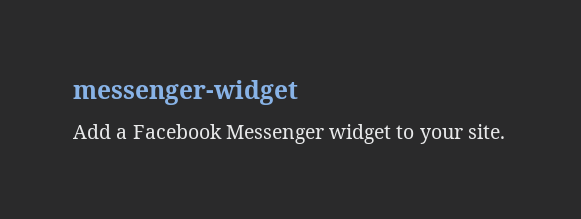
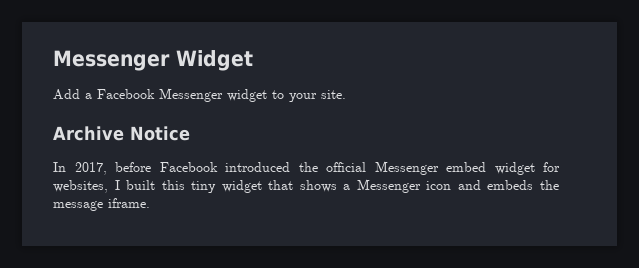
- messenger-widget
+ Messenger Widget
+ Archive Notice
+ In 2017, before Facebook introduced the official Messenger embed widget for websites, I built this tiny widget that shows a Messenger icon and embeds the message iframe.

